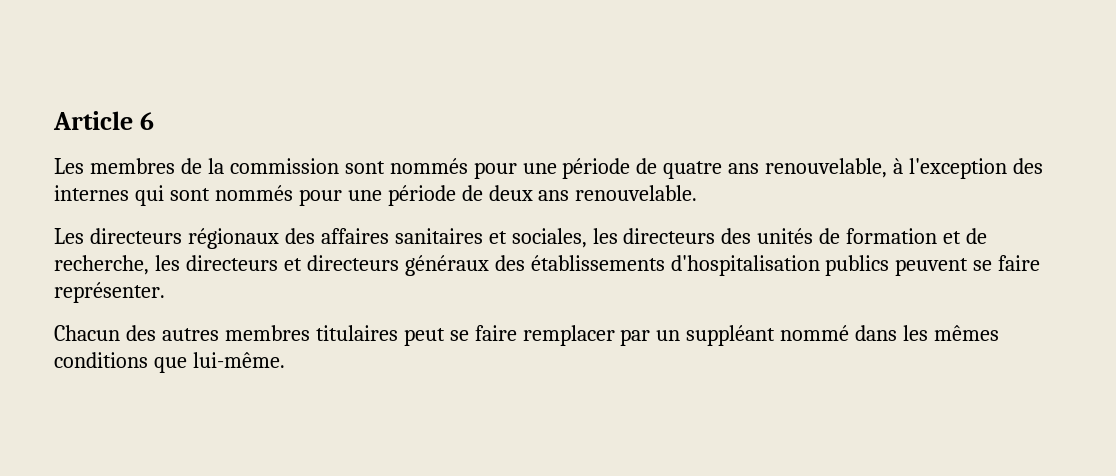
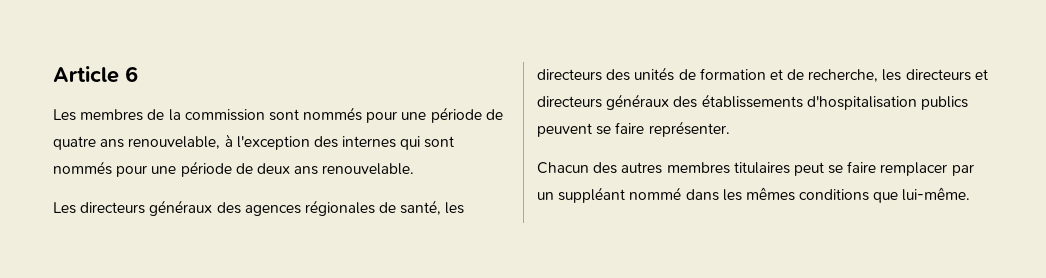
- Les directeurs régionaux des affaires sanitaires et sociales, les directeurs des unités de formation et de recherche, les directeurs et directeurs généraux des établissements d'hospitalisation publics peuvent se faire représenter.
+ Les directeurs généraux des agences régionales de santé, les directeurs des unités de formation et de recherche, les directeurs et directeurs généraux des établissements d'hospitalisation publics peuvent se faire représenter.

